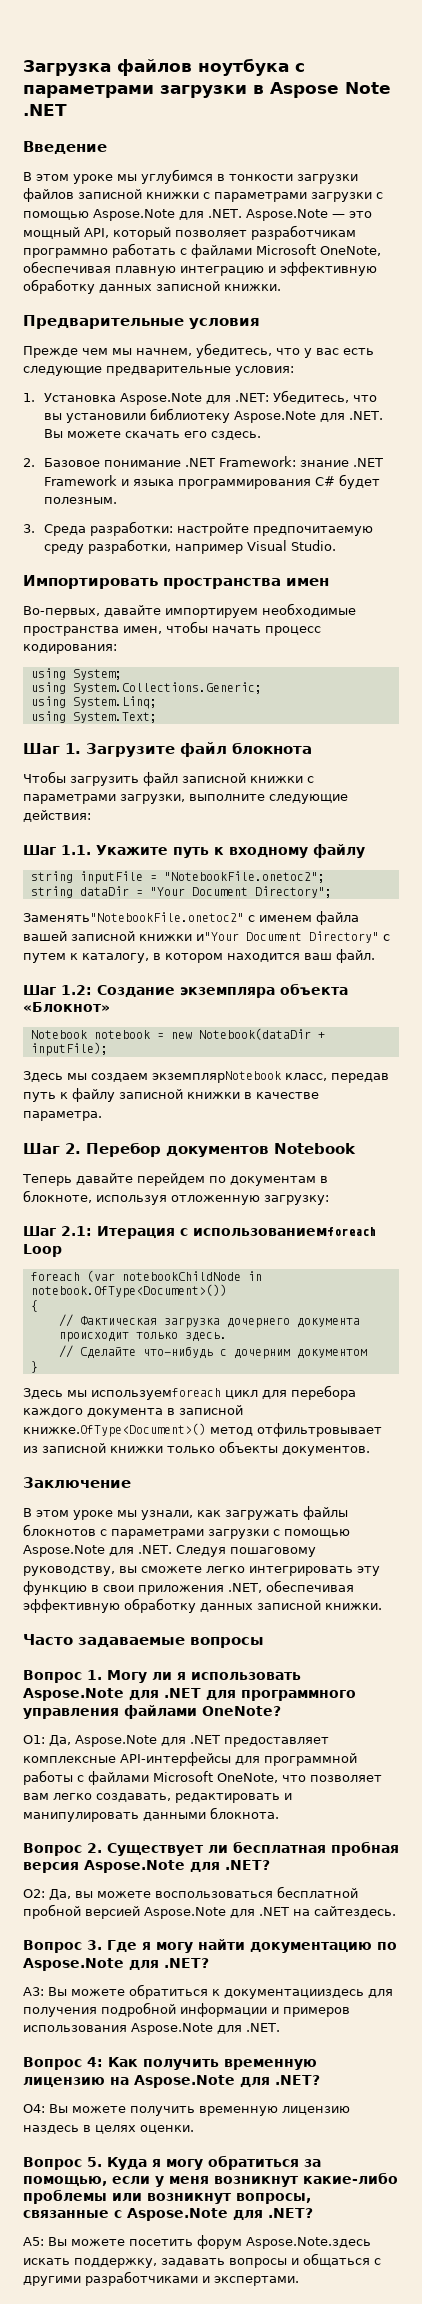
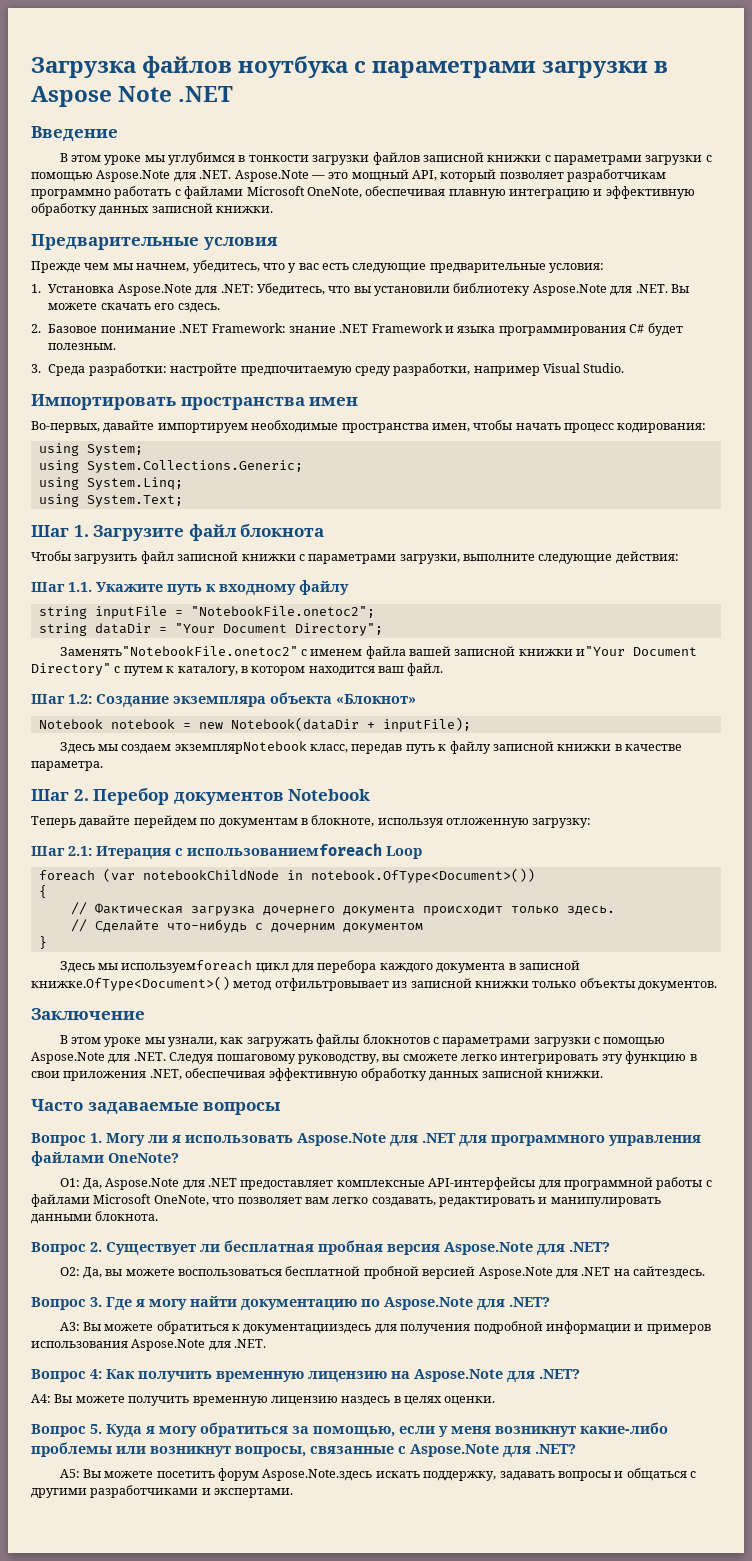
- О4: Вы можете получить временную лицензию наздесь в целях оценки.
+ A4: Вы можете получить временную лицензию наздесь в целях оценки.

